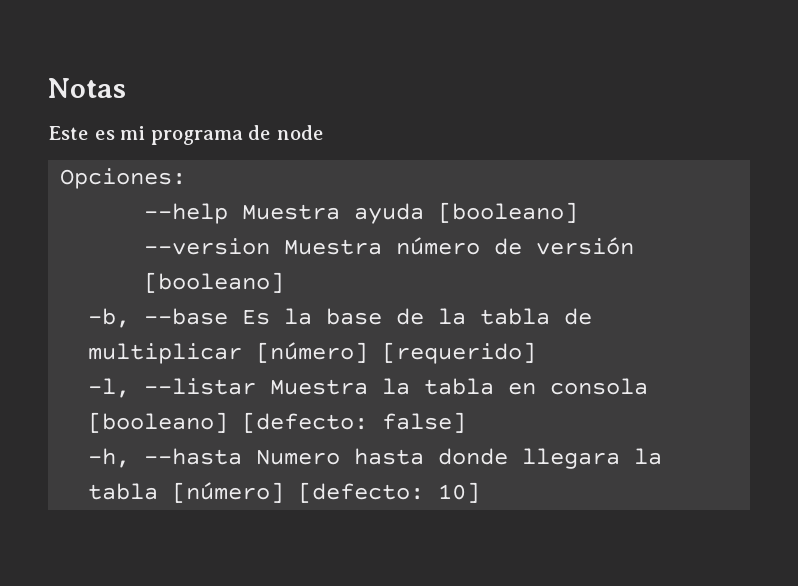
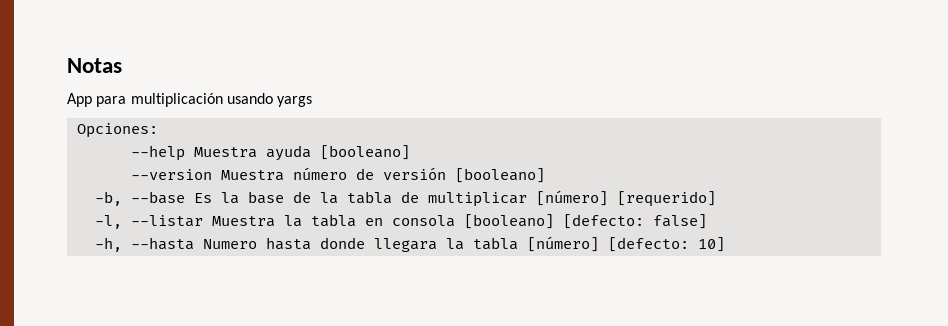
- Este es mi programa de node
+ App para multiplicación usando yargs

